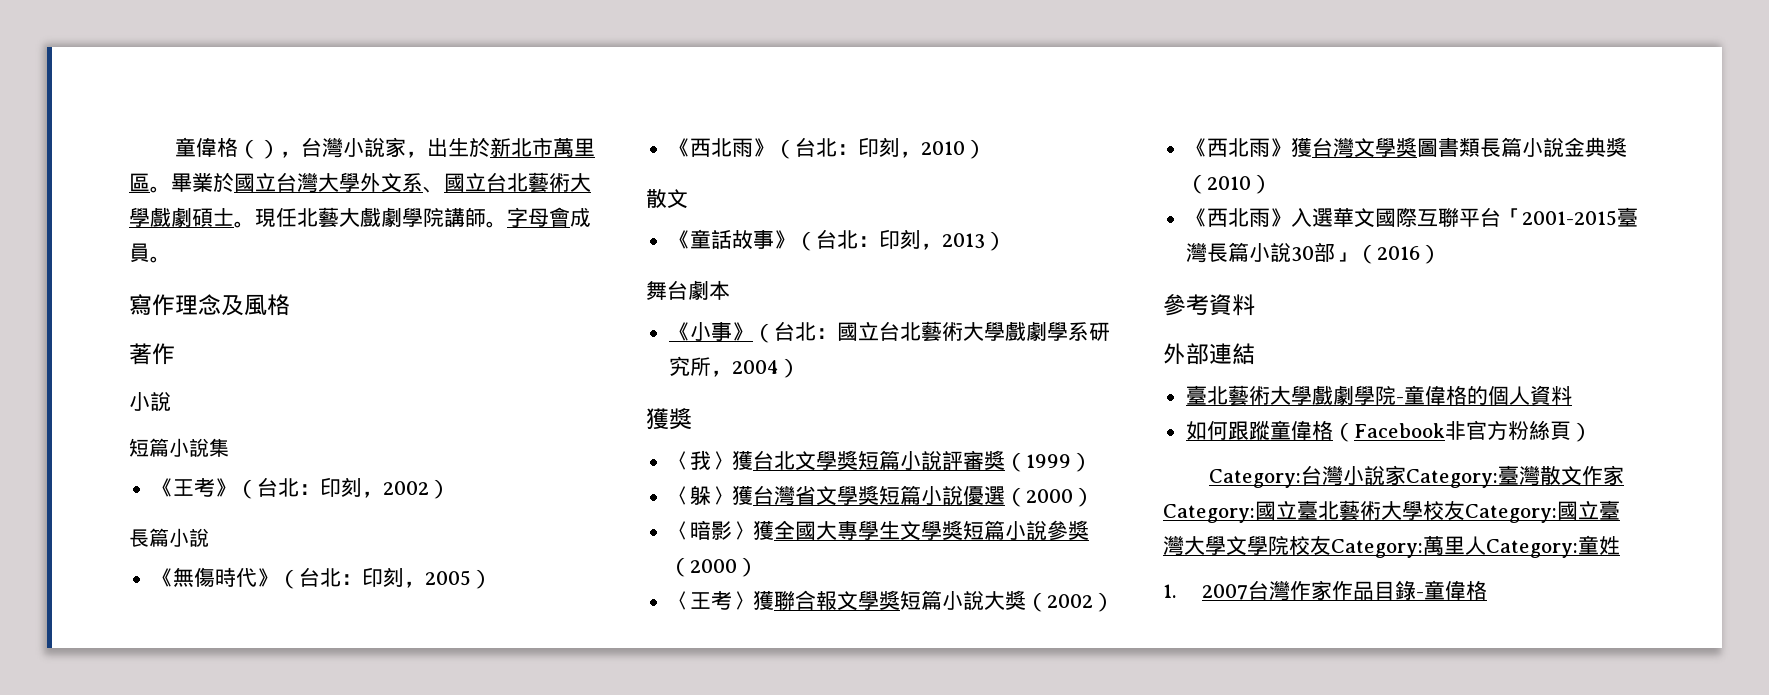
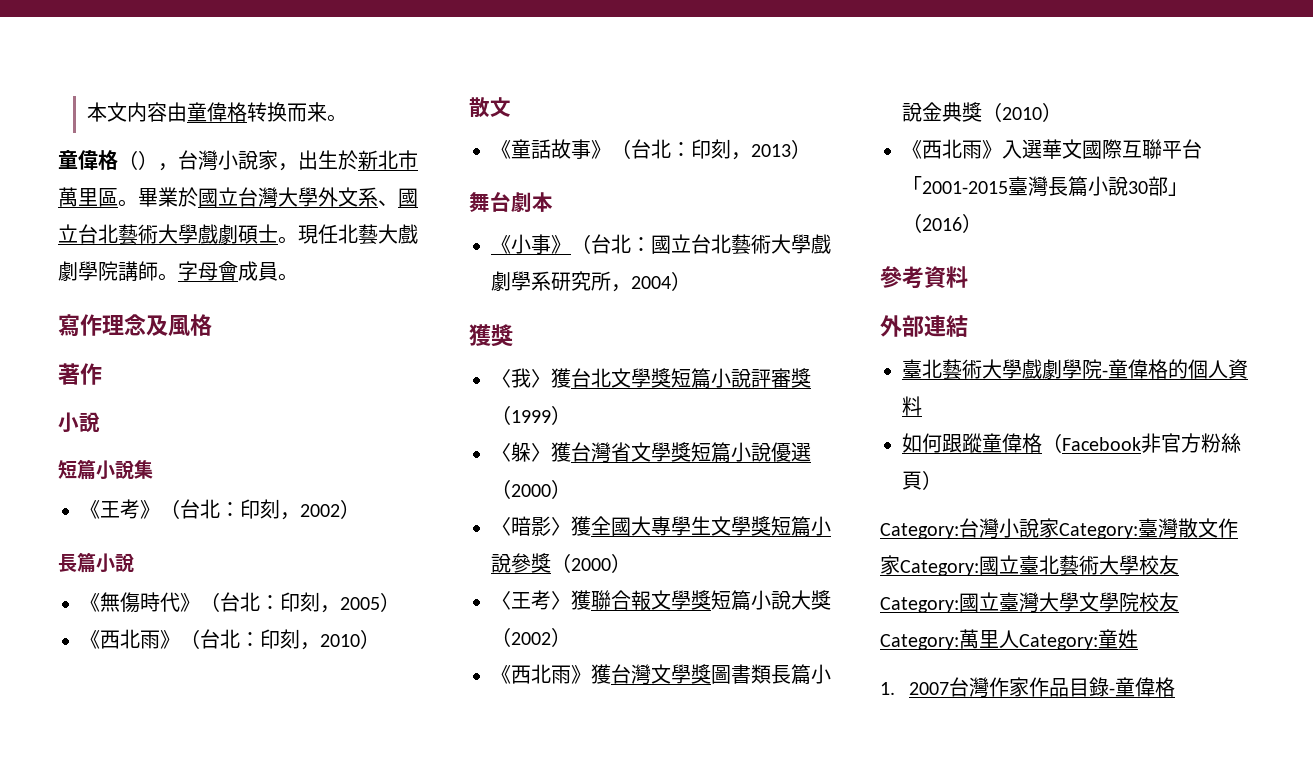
+ 本文内容由童偉格转换而来。

